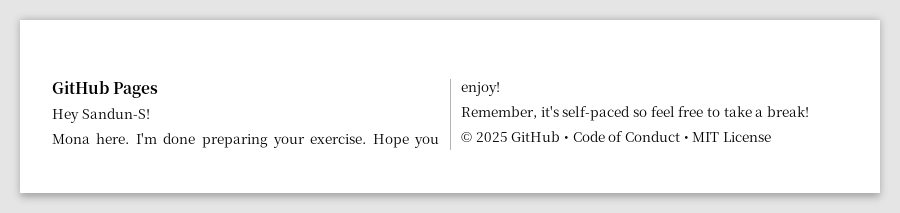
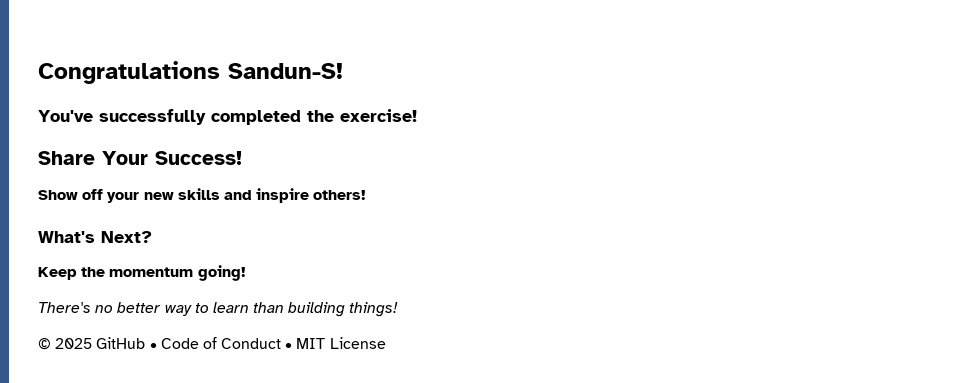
- GitHub Pages
- Hey Sandun-S!
- Mona here. I'm done preparing your exercise. Hope you enjoy!
- Remember, it's self-paced so feel free to take a break!
+ Congratulations Sandun-S!
+ You've successfully completed the exercise!
+ Share Your Success!
+ Show off your new skills and inspire others!
+ What's Next?
+ Keep the momentum going!
+ There's no better way to learn than building things!

